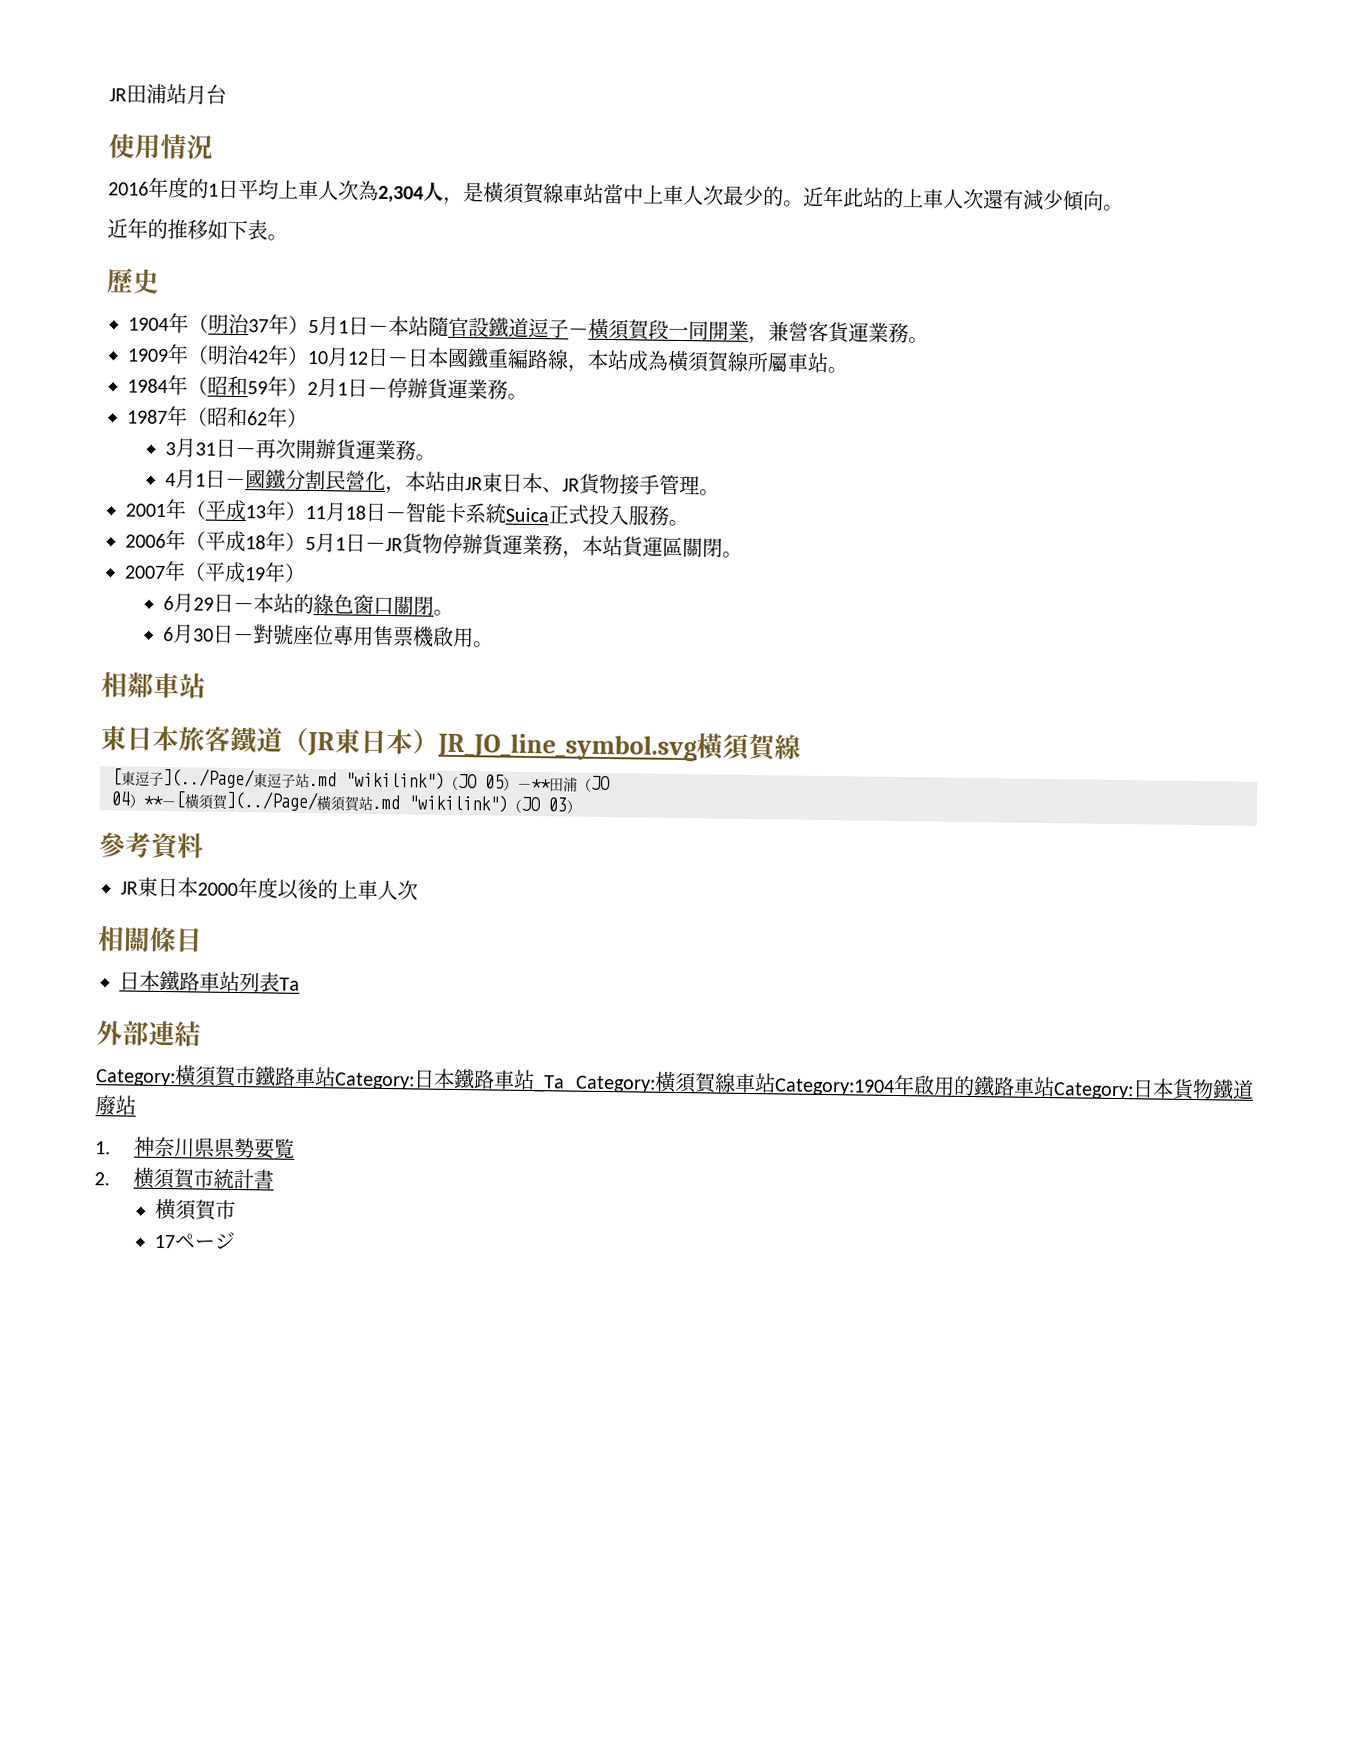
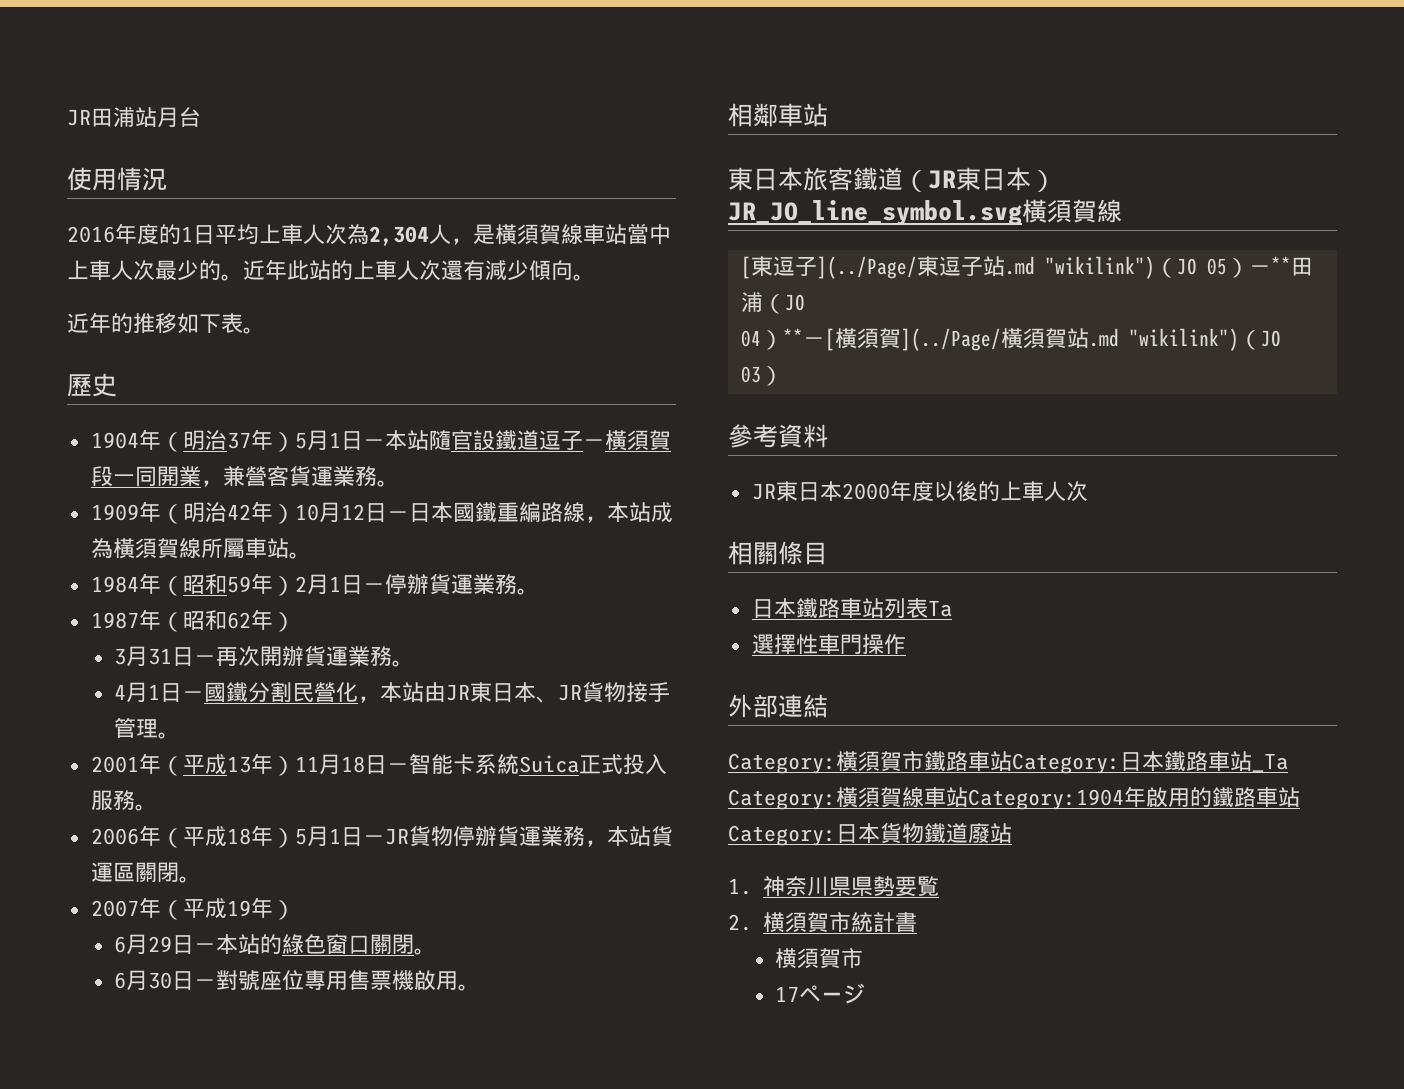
+ 選擇性車門操作

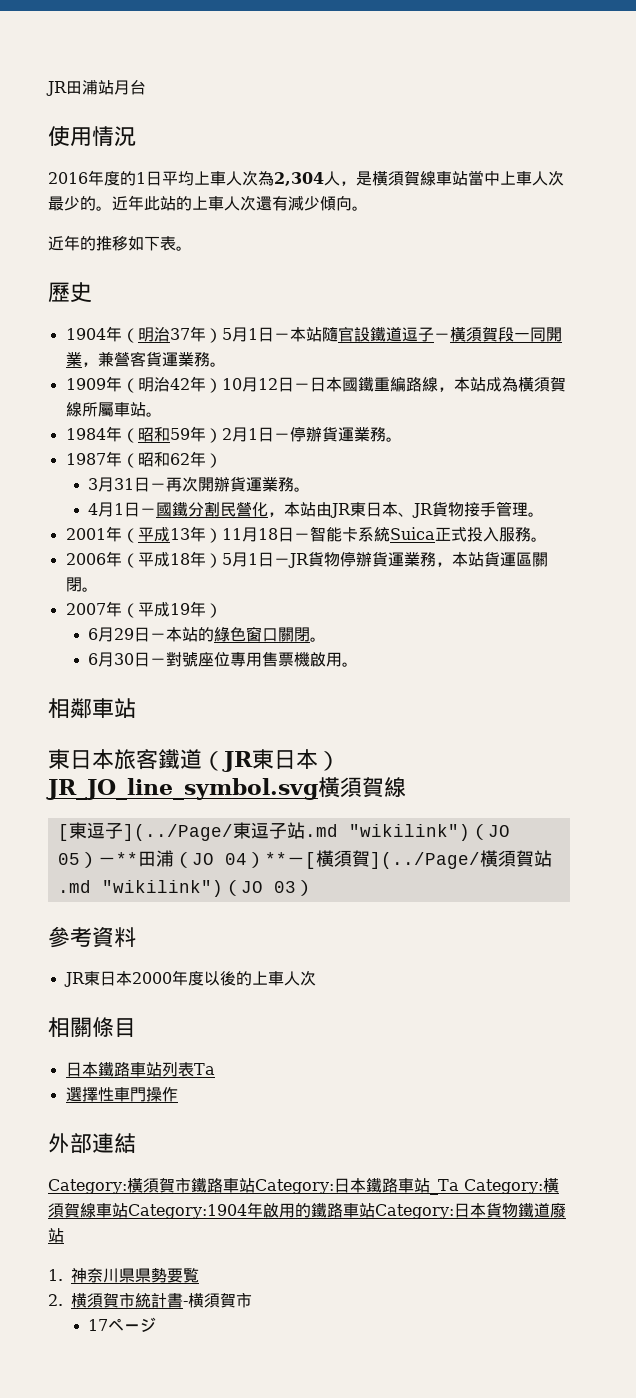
- [東逗子](../Page/東逗子站.md "wikilink")（JO 05）－**田浦（JO
- 04）**－[橫須賀](../Page/橫須賀站.md "wikilink")（JO 03）
+ [東逗子](../Page/東逗子站.md "wikilink")（JO 05）－**田浦（JO 04）**－[橫須賀](../Page/橫須賀站.md "wikilink")（JO 03）
- 2.横須賀市統計書
- 横須賀市
+ 2.横須賀市統計書-横須賀市

